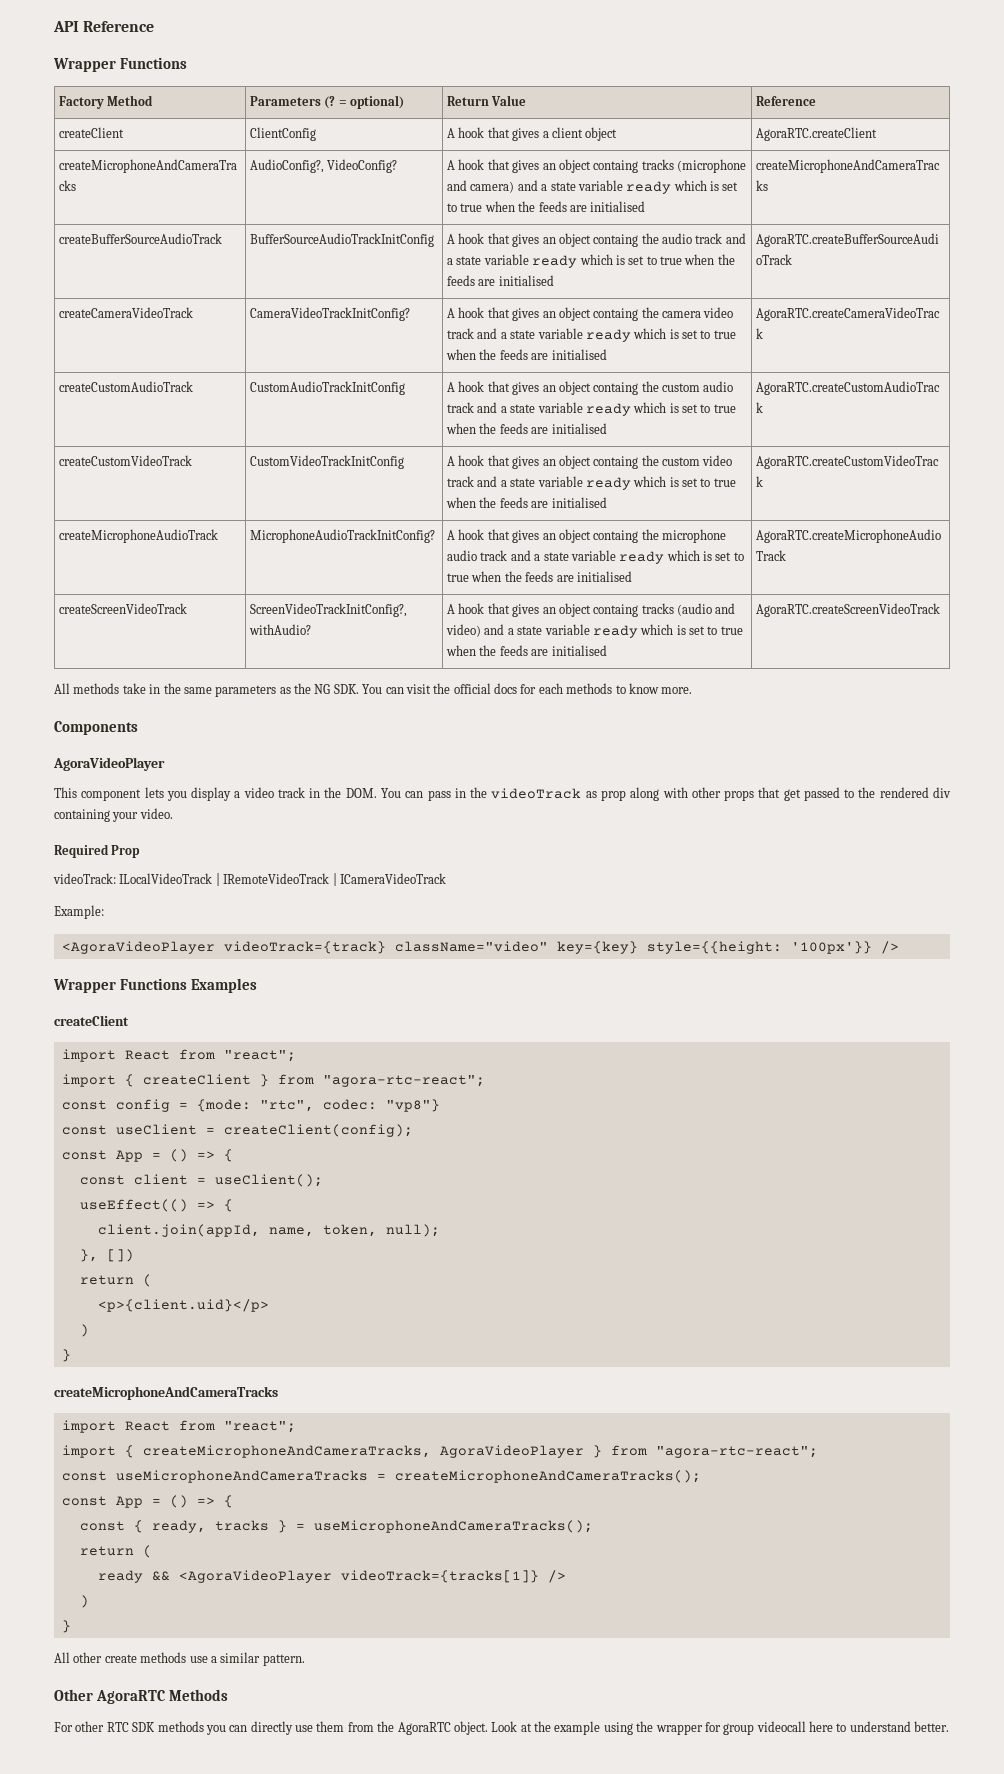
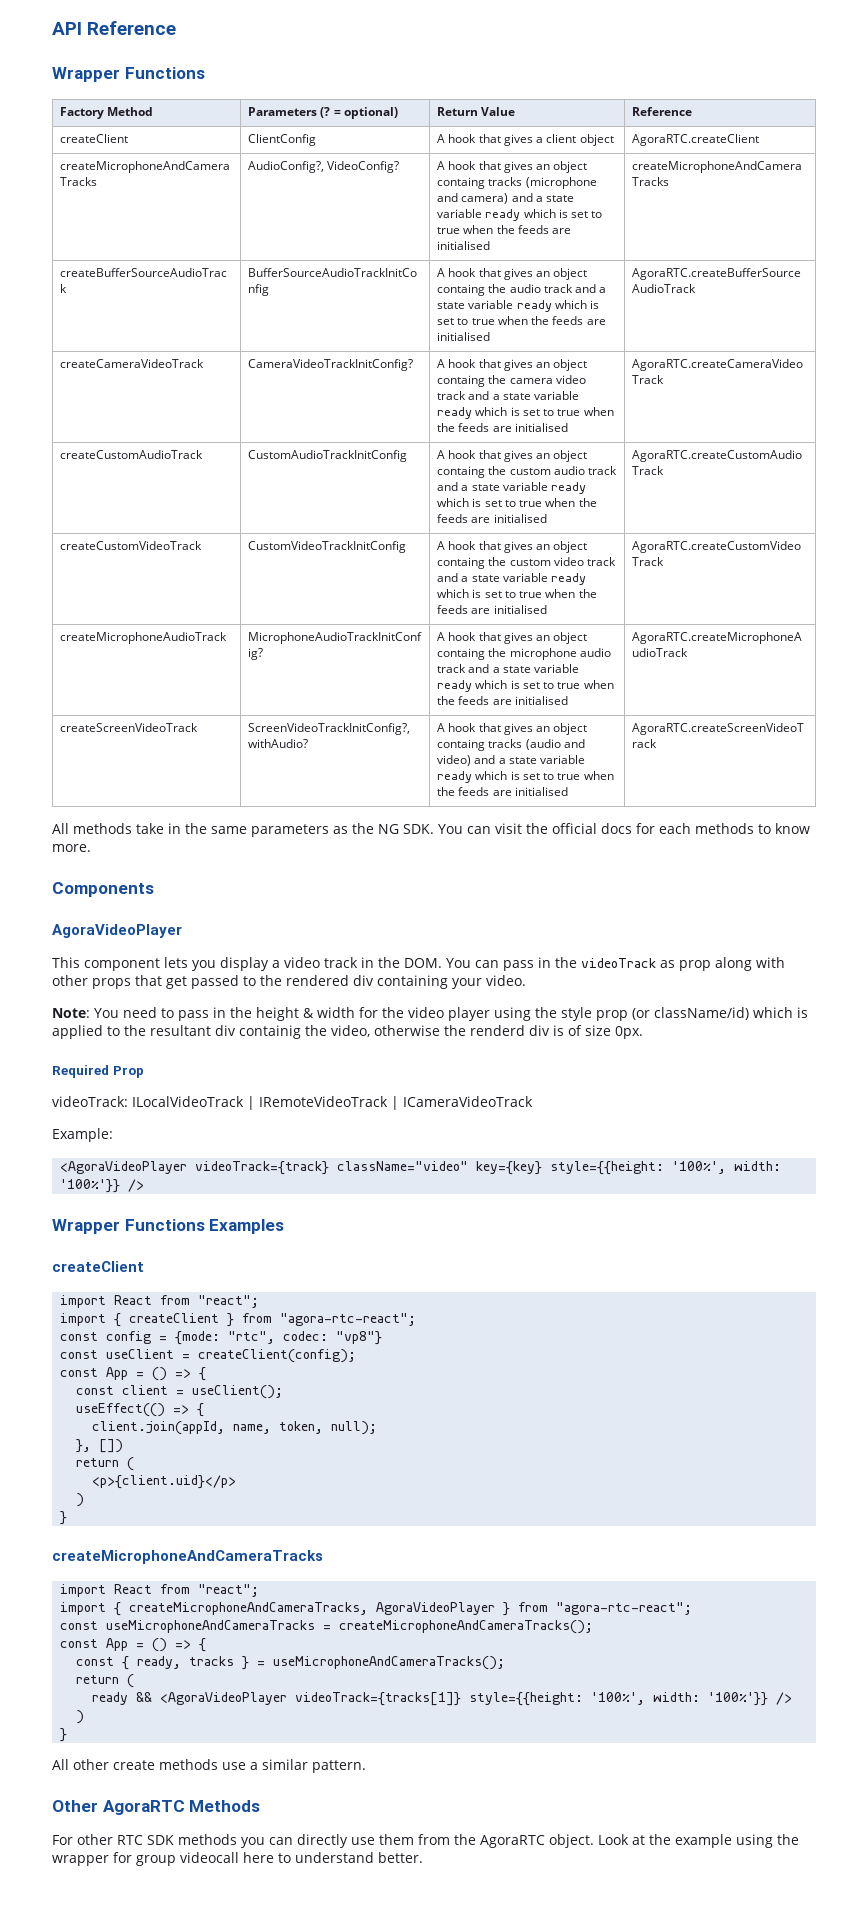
+ Note: You need to pass in the height & width for the video player using the style prop (or className/id) which is applied to the resultant div containig the video, otherwise the renderd div is of size 0px.
- <AgoraVideoPlayer videoTrack={track} className="video" key={key} style={{height: '100px'}} />
+ <AgoraVideoPlayer videoTrack={track} className="video" key={key} style={{height: '100%', width: '100%'}} />
- ready && <AgoraVideoPlayer videoTrack={tracks[1]} />
+ ready && <AgoraVideoPlayer videoTrack={tracks[1]} style={{height: '100%', width: '100%'}} />

